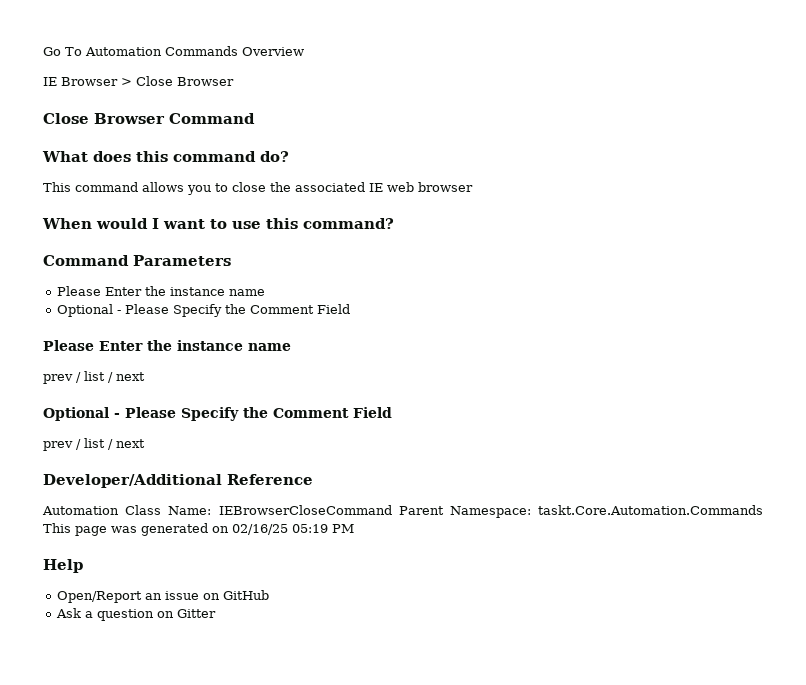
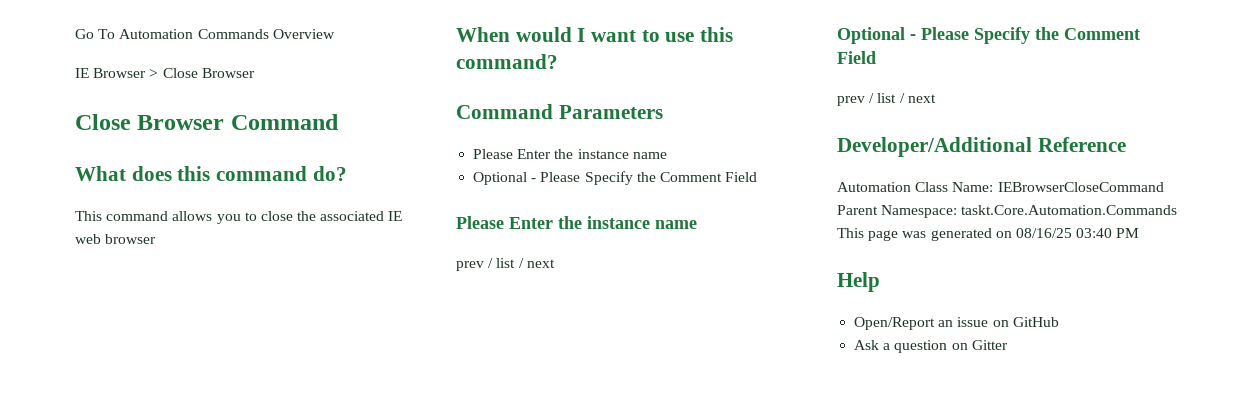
- Automation Class Name: IEBrowserCloseCommand Parent Namespace: taskt.Core.Automation.Commands This page was generated on 02/16/25 05:19 PM
+ Automation Class Name: IEBrowserCloseCommand Parent Namespace: taskt.Core.Automation.Commands This page was generated on 08/16/25 03:40 PM

